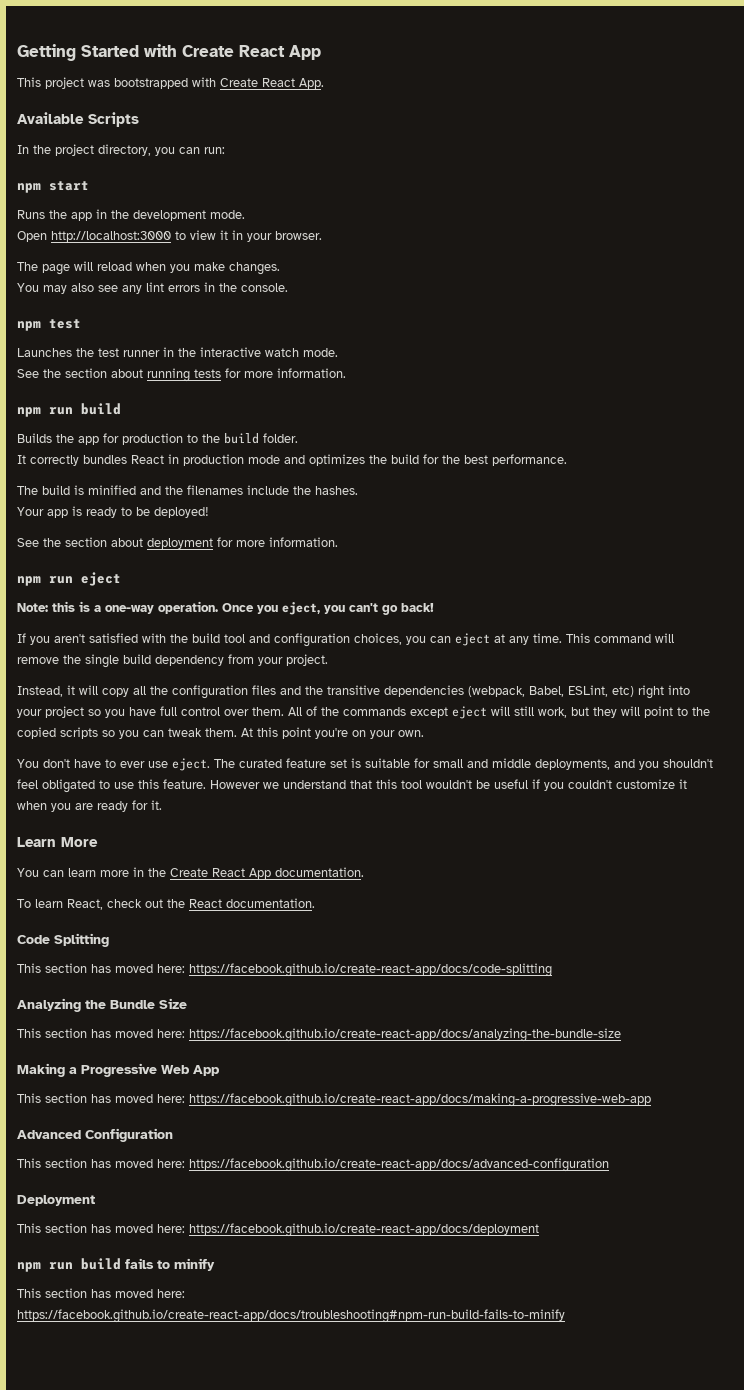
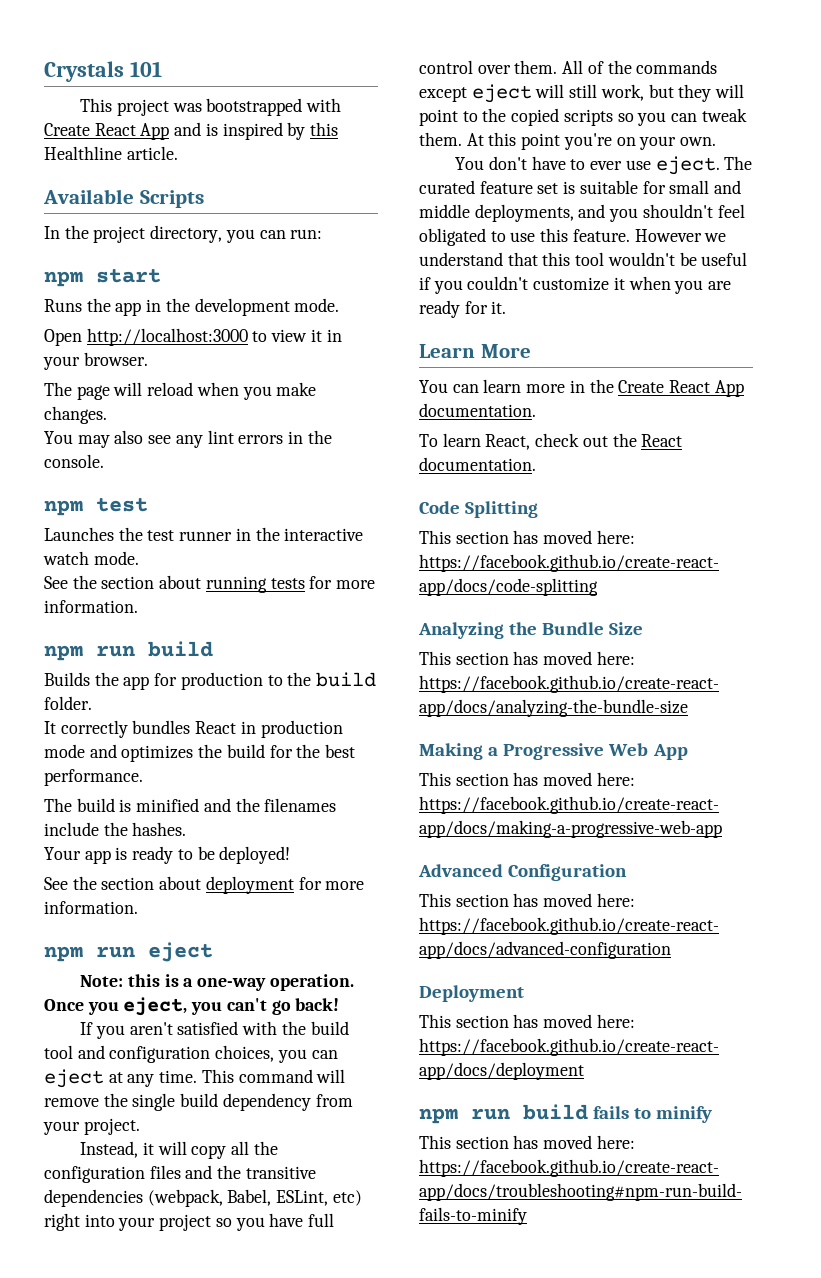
- Getting Started with Create React App
+ Crystals 101
- This project was bootstrapped with Create React App.
+ This project was bootstrapped with Create React App and is inspired by this Healthline article.

